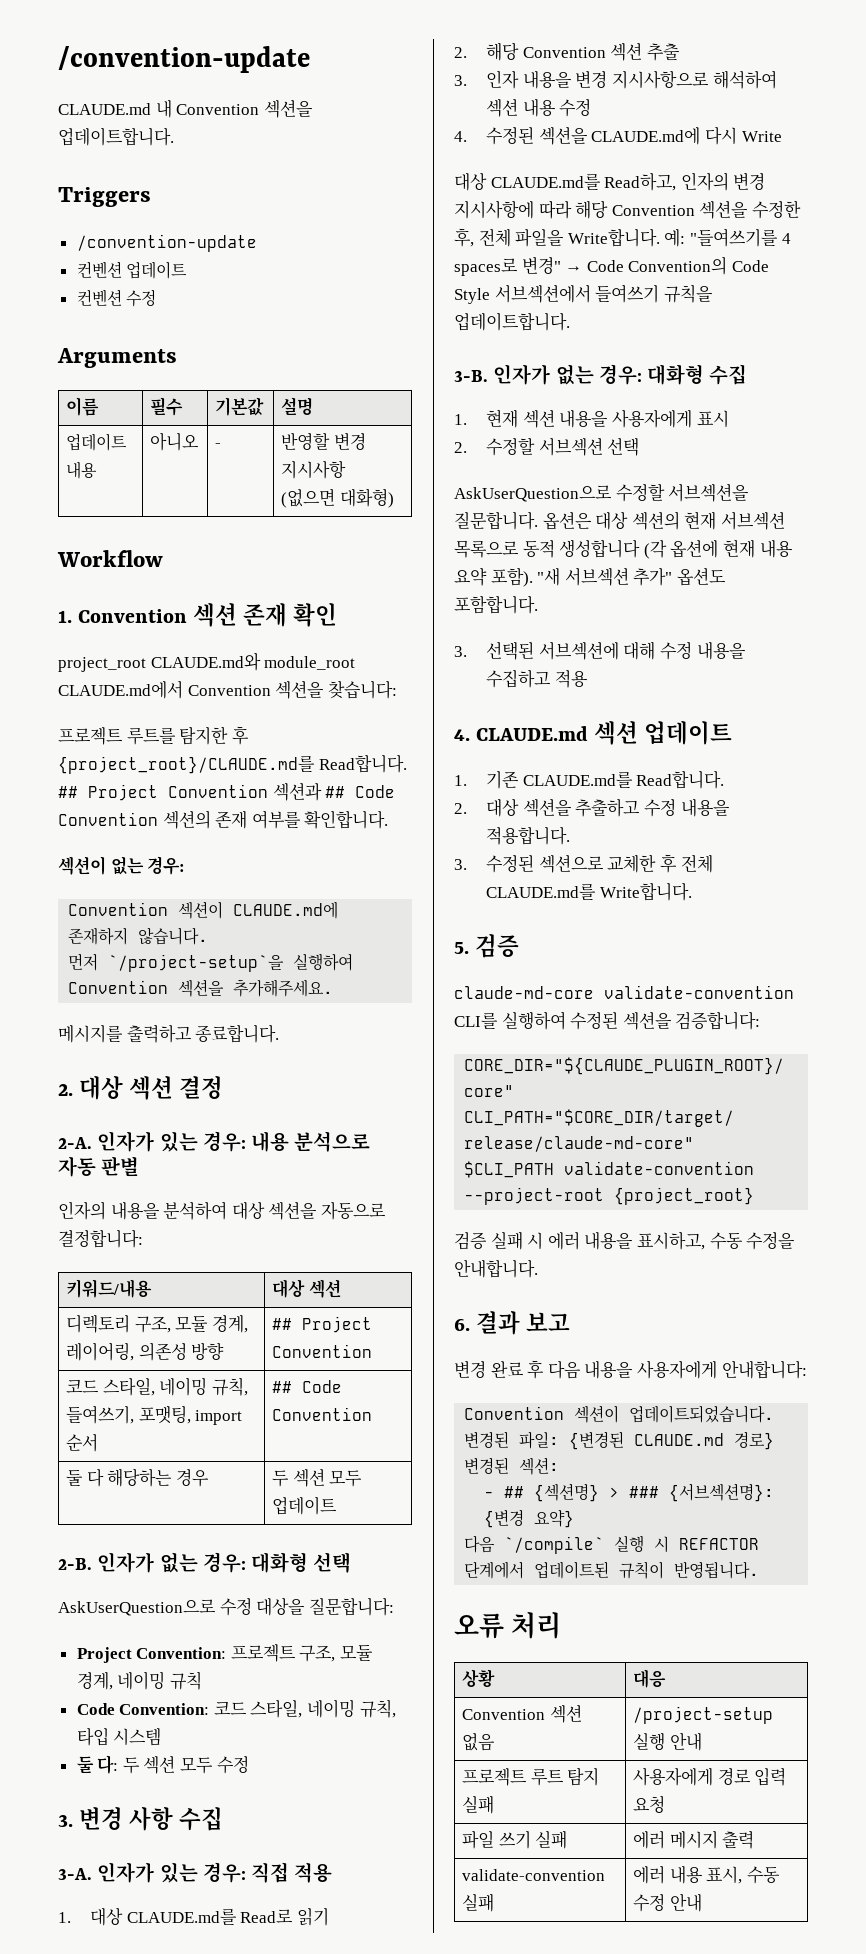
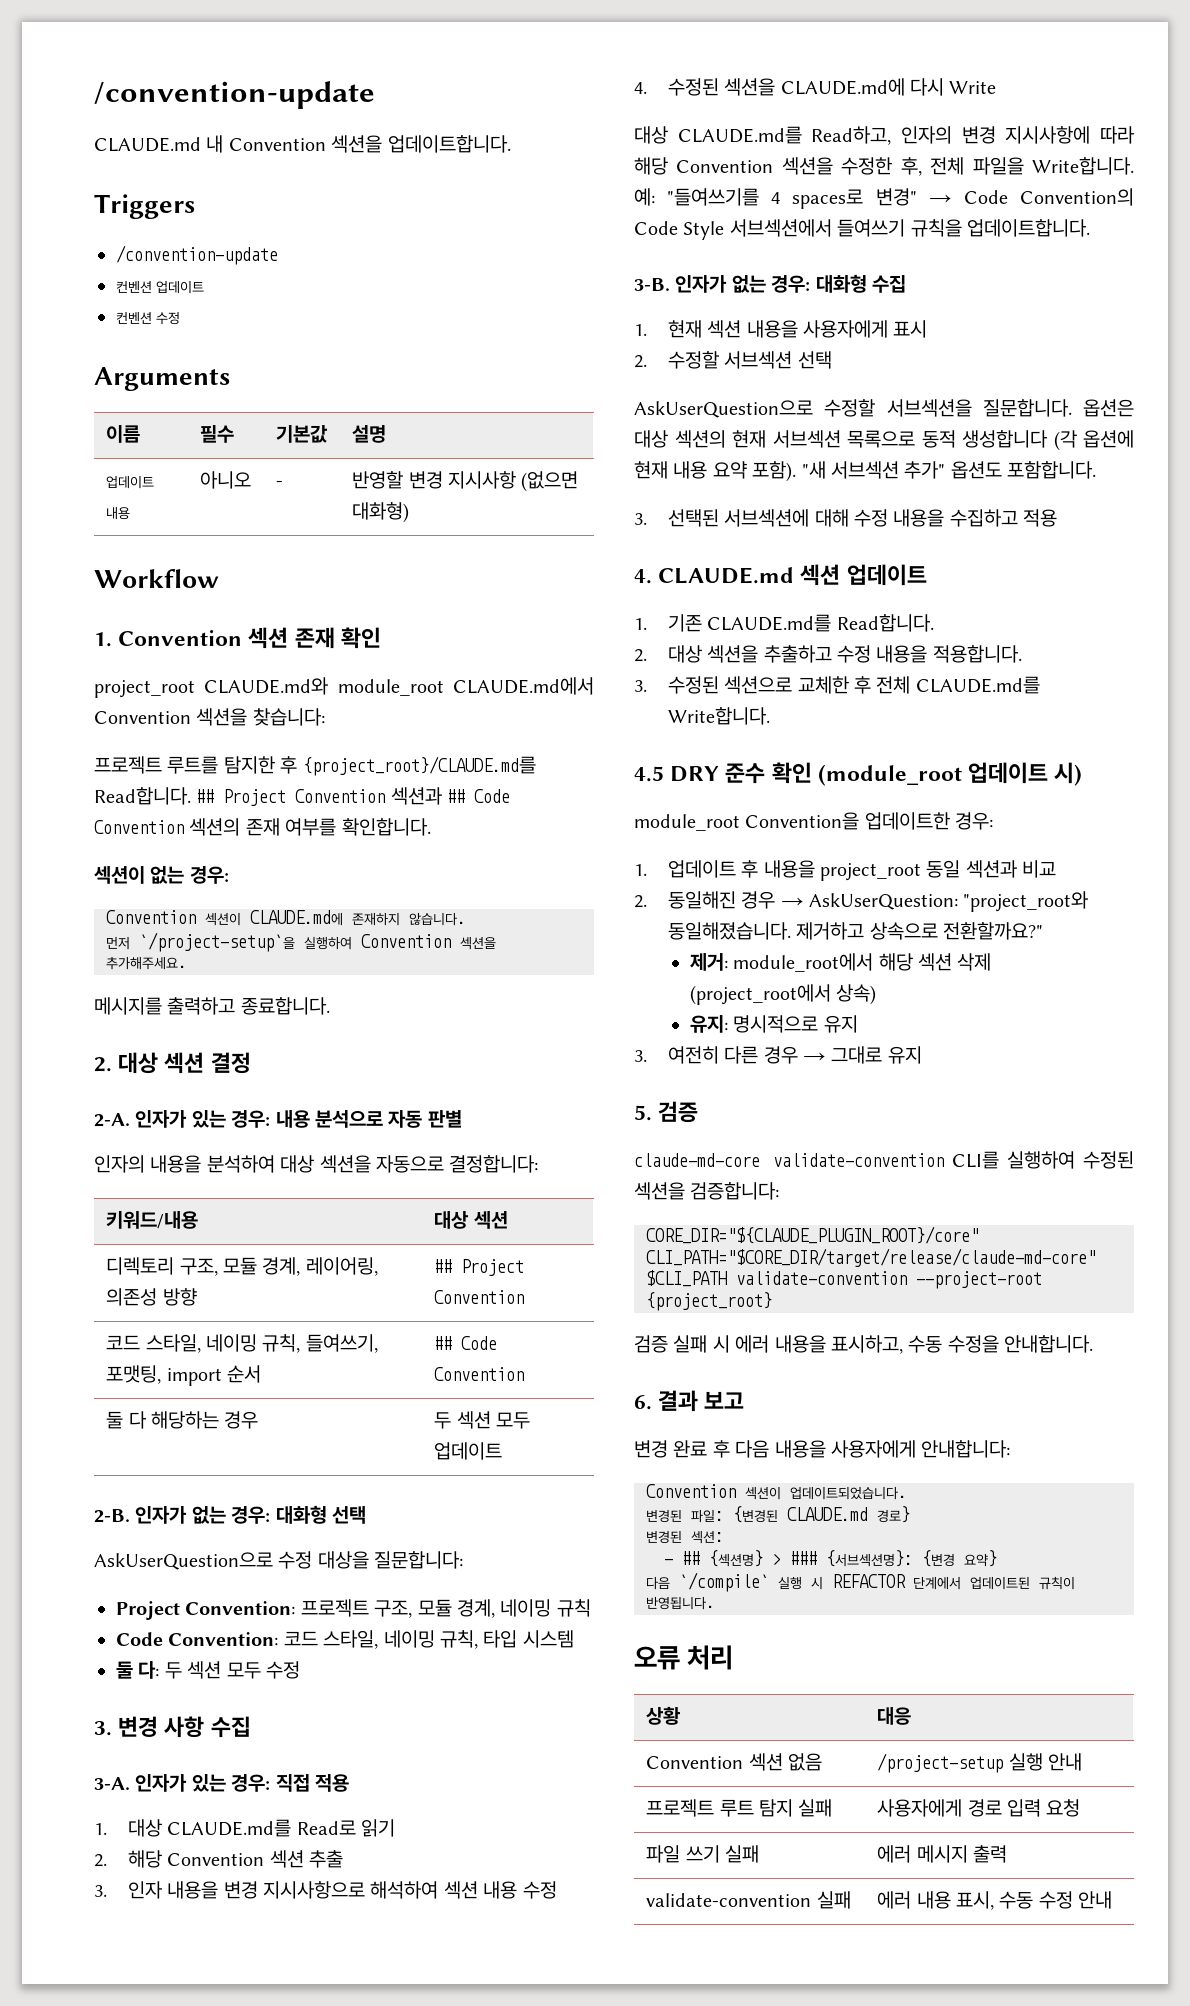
+ 4.5 DRY 준수 확인 (module_root 업데이트 시)
+ module_root Convention을 업데이트한 경우:
+ 1. 업데이트 후 내용을 project_root 동일 섹션과 비교
+ 2. 동일해진 경우 → AskUserQuestion: "project_root와 동일해졌습니다. 제거하고 상속으로 전환할까요?"
+ 제거: module_root에서 해당 섹션 삭제 (project_root에서 상속)
+ 유지: 명시적으로 유지
+ 3. 여전히 다른 경우 → 그대로 유지

